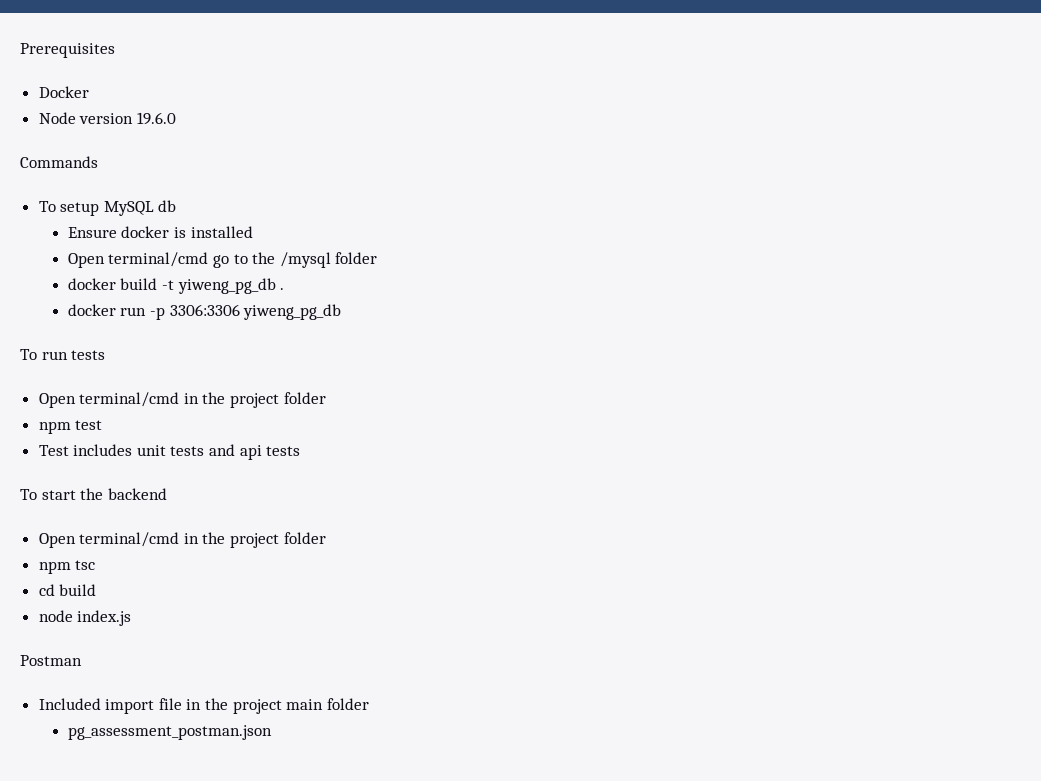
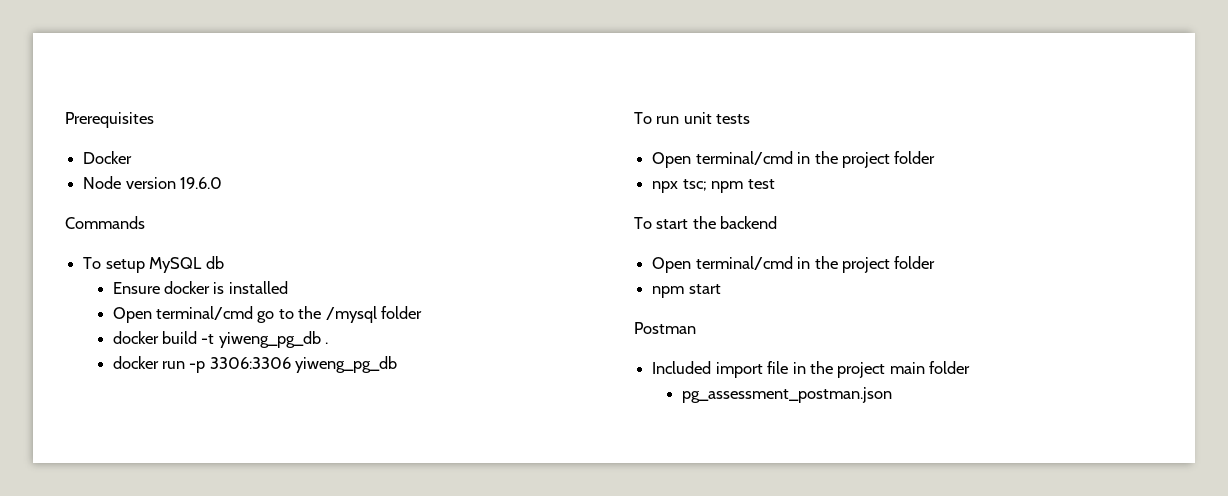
- To run tests
+ To run unit tests
- npm test
+ npx tsc; npm test
- Test includes unit tests and api tests
- npm tsc
- cd build
- node index.js
+ npm start

